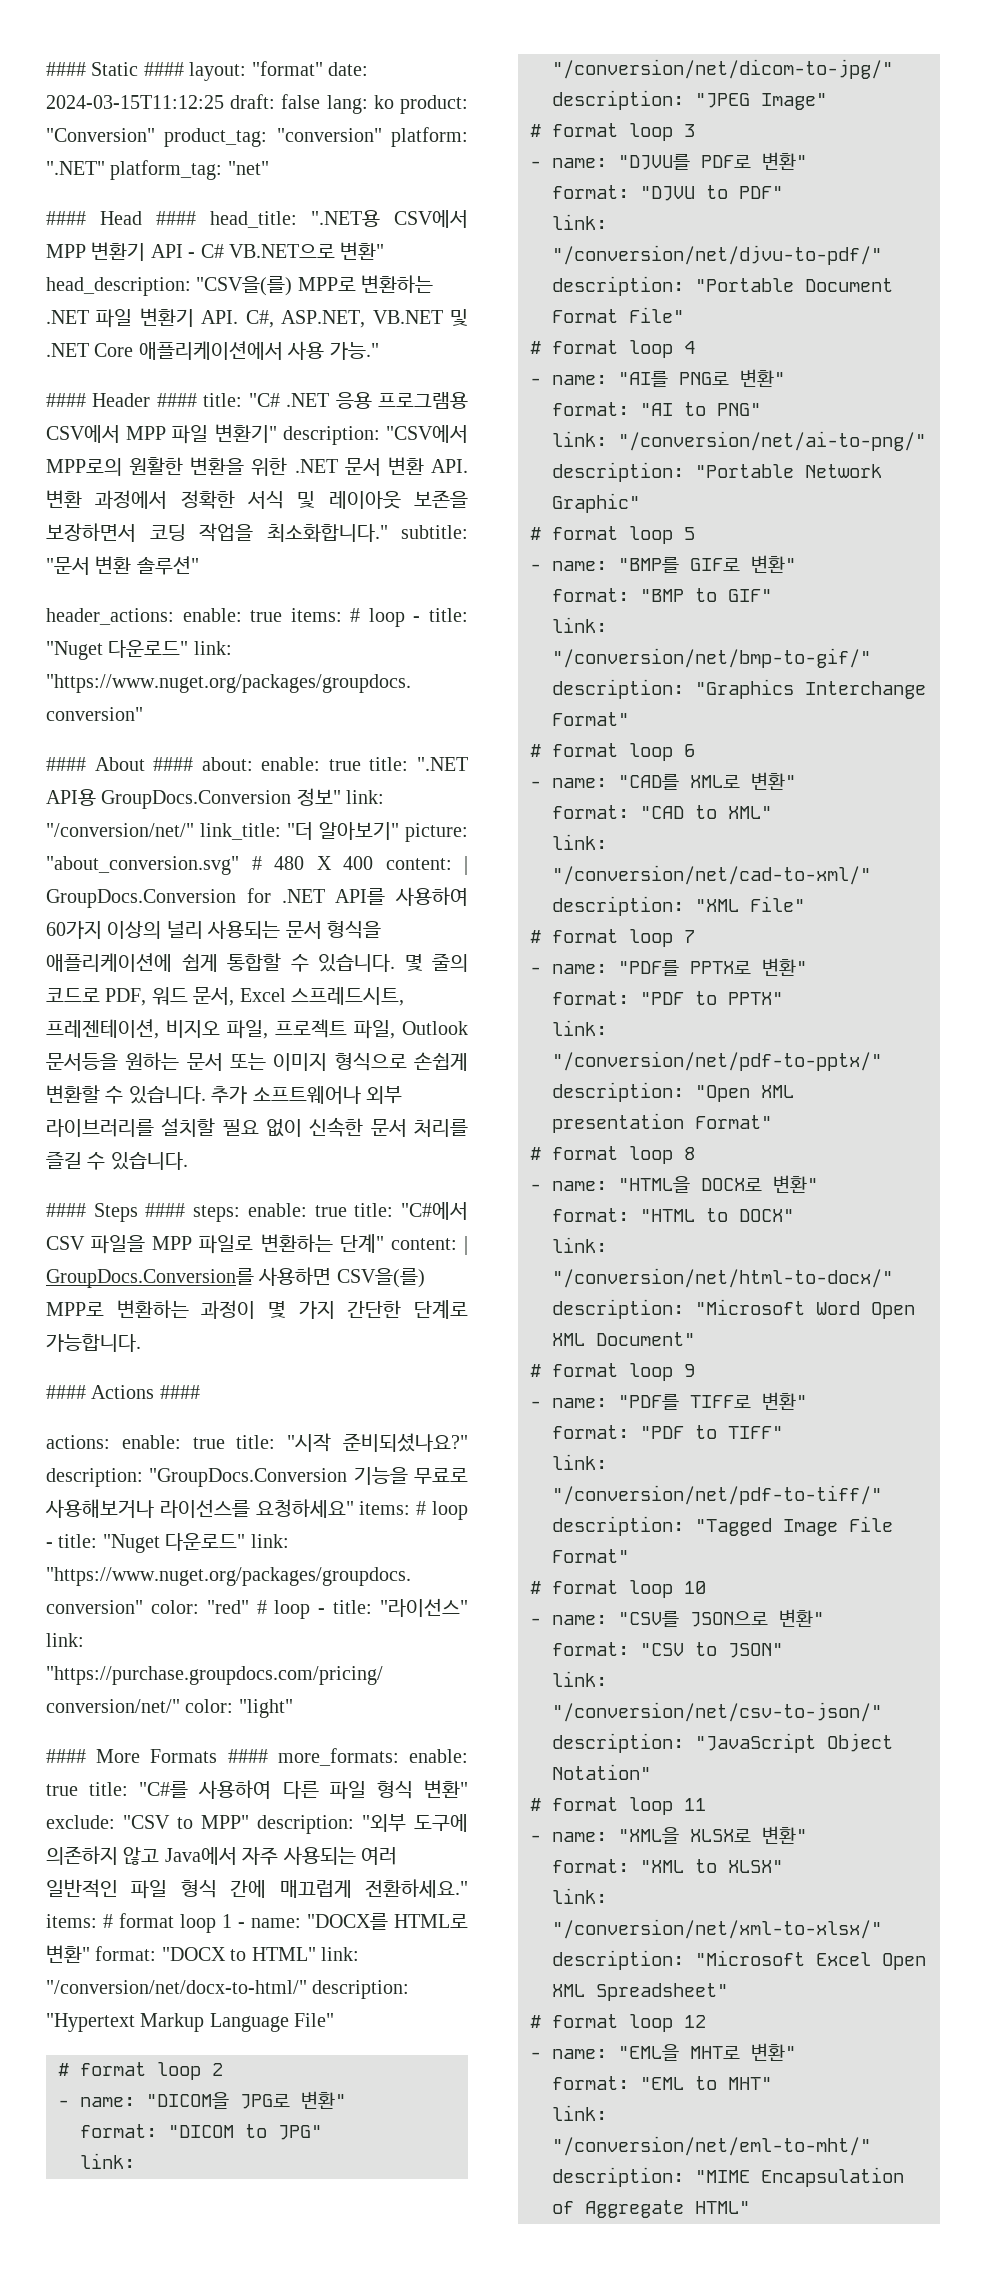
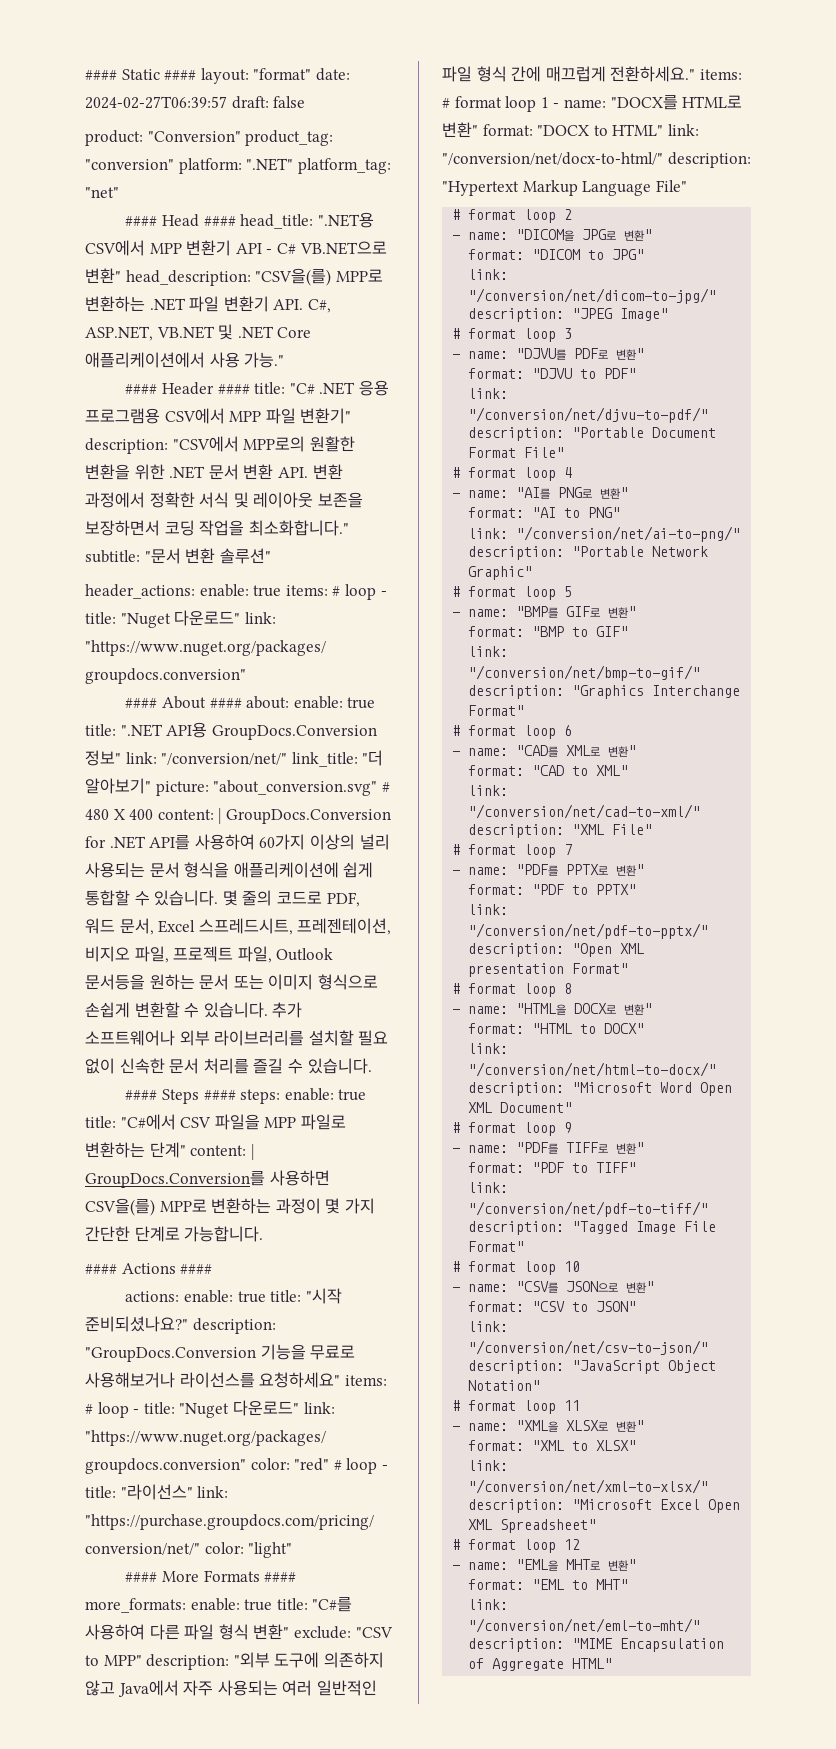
- #### Static #### layout: "format" date: 2024-03-15T11:12:25 draft: false lang: ko product: "Conversion" product_tag: "conversion" platform: ".NET" platform_tag: "net"
+ #### Static #### layout: "format" date: 2024-02-27T06:39:57 draft: false
+ product: "Conversion" product_tag: "conversion" platform: ".NET" platform_tag: "net"

